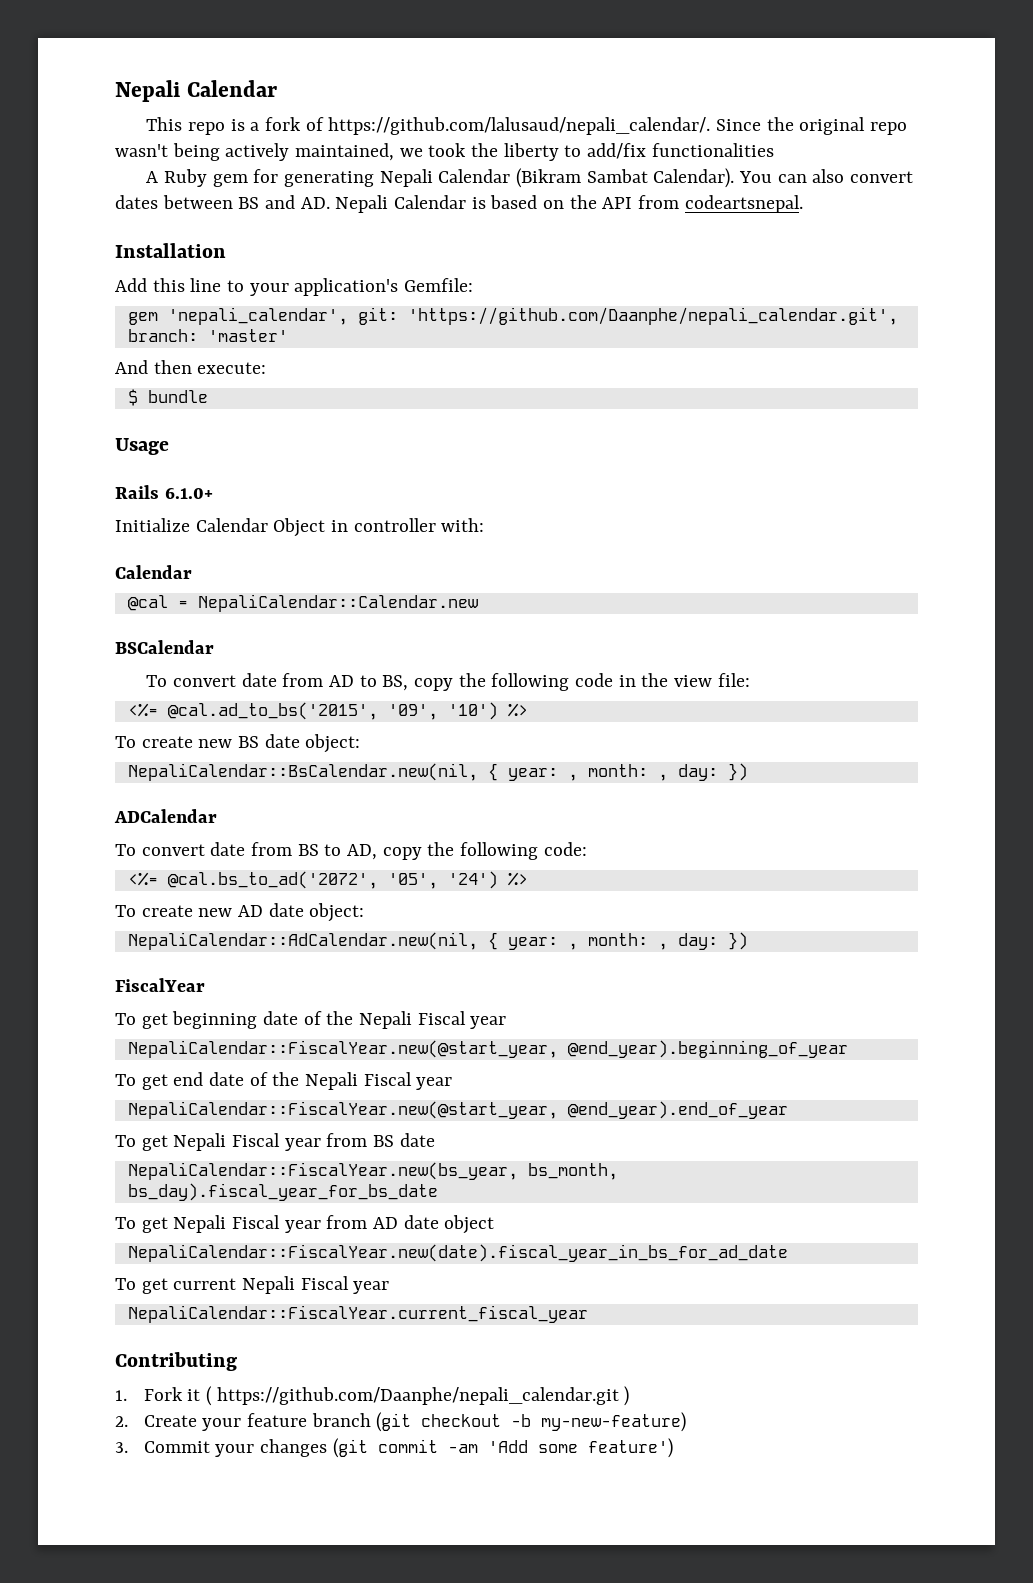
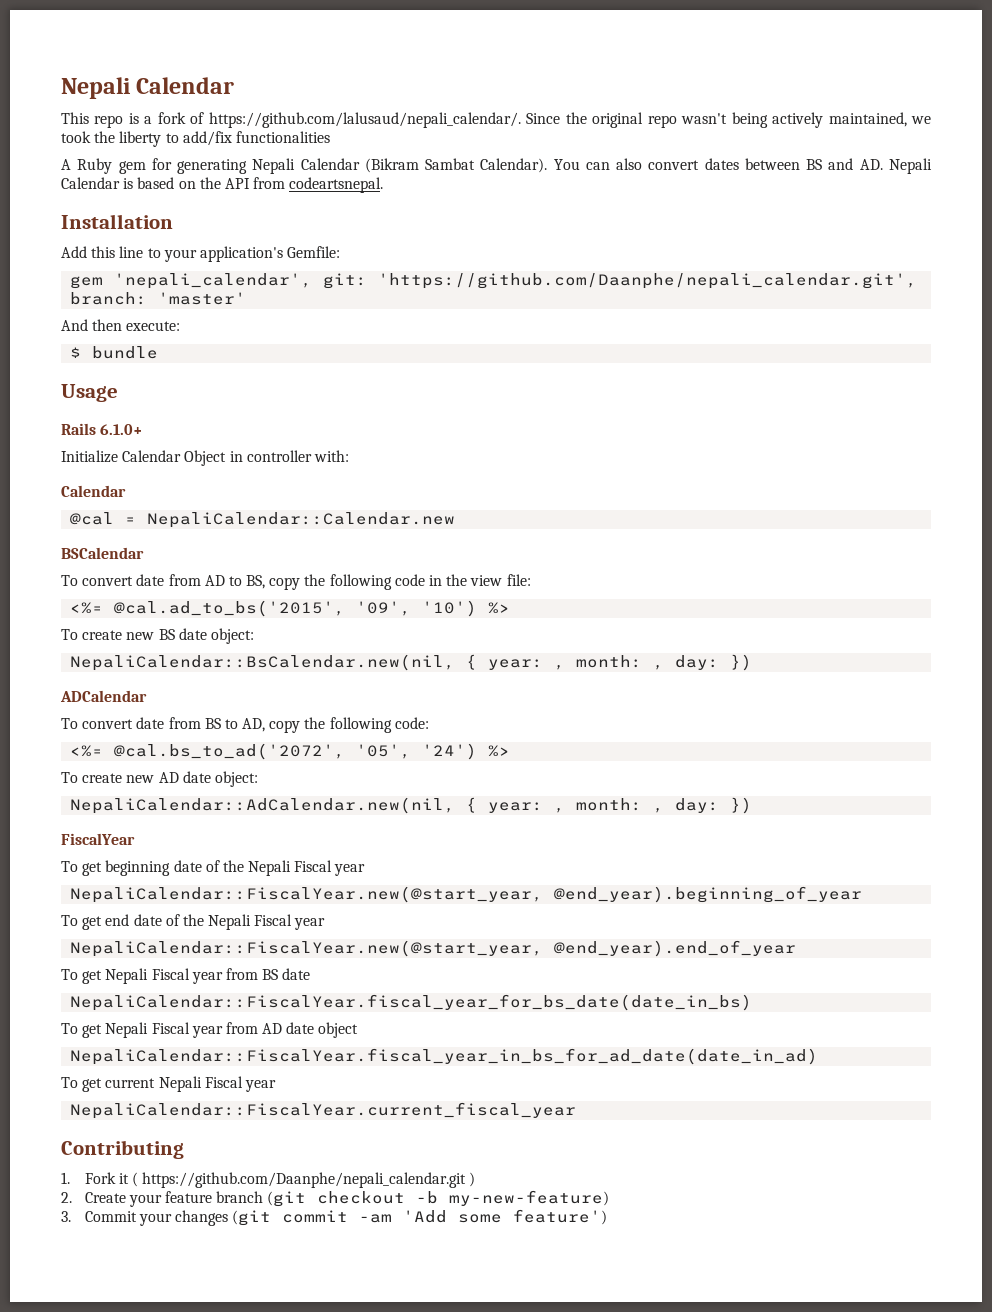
- NepaliCalendar::FiscalYear.new(bs_year, bs_month, bs_day).fiscal_year_for_bs_date
+ NepaliCalendar::FiscalYear.fiscal_year_for_bs_date(date_in_bs)
- NepaliCalendar::FiscalYear.new(date).fiscal_year_in_bs_for_ad_date
+ NepaliCalendar::FiscalYear.fiscal_year_in_bs_for_ad_date(date_in_ad)

